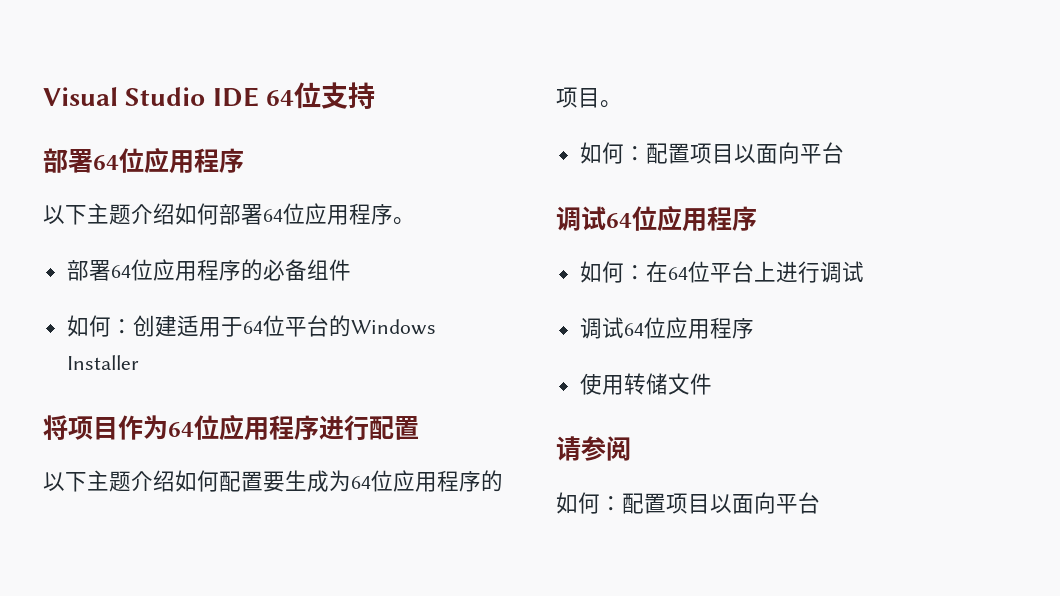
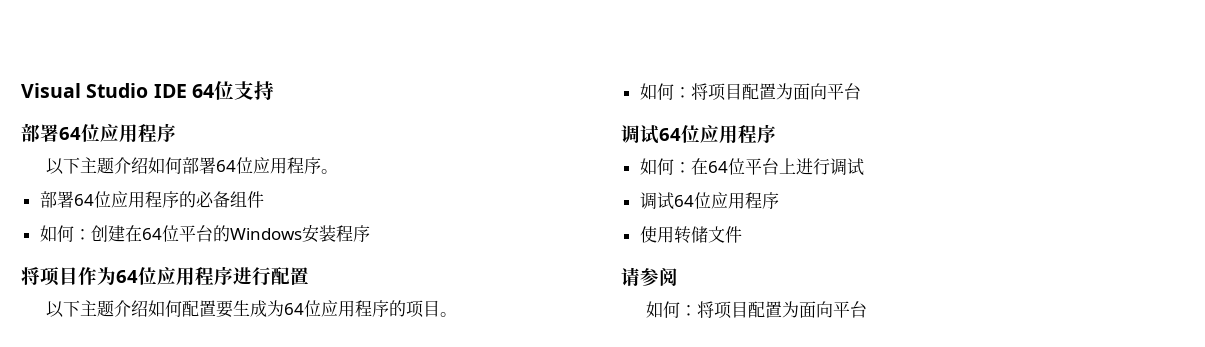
- 如何：创建适用于64位平台的Windows Installer
+ 如何：创建在64位平台的Windows安装程序
  以下主题介绍如何配置要生成为64位应用程序的项目。
- 如何：配置项目以面向平台
+ 如何：将项目配置为面向平台
  请参阅
- 如何：配置项目以面向平台
+ 如何：将项目配置为面向平台

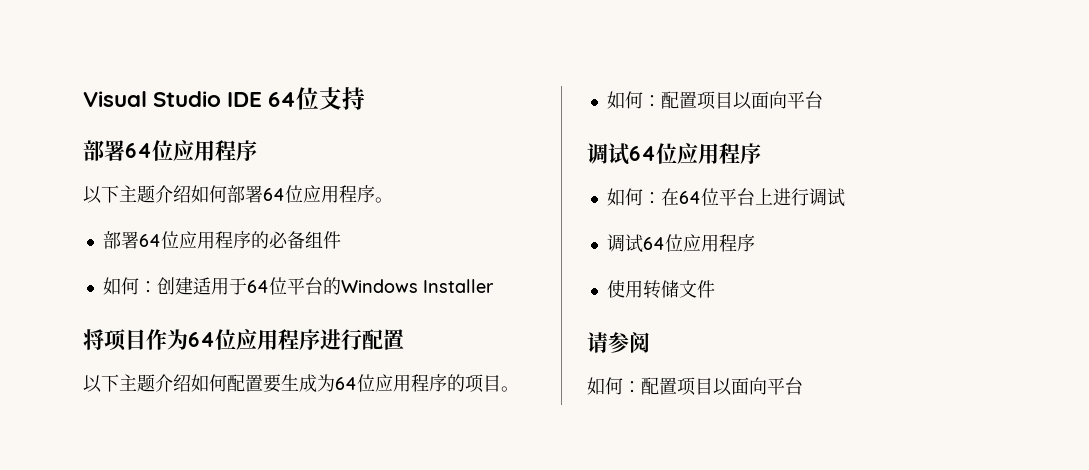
- 如何：创建在64位平台的Windows安装程序
+ 如何：创建适用于64位平台的Windows Installer
  以下主题介绍如何配置要生成为64位应用程序的项目。
- 如何：将项目配置为面向平台
+ 如何：配置项目以面向平台
  请参阅
- 如何：将项目配置为面向平台
+ 如何：配置项目以面向平台

